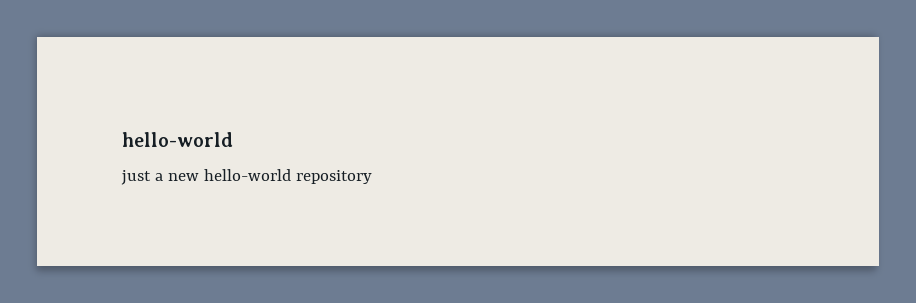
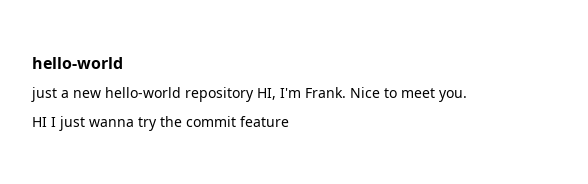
- just a new hello-world repository
+ just a new hello-world repository HI, I'm Frank. Nice to meet you.
+ HI I just wanna try the commit feature

